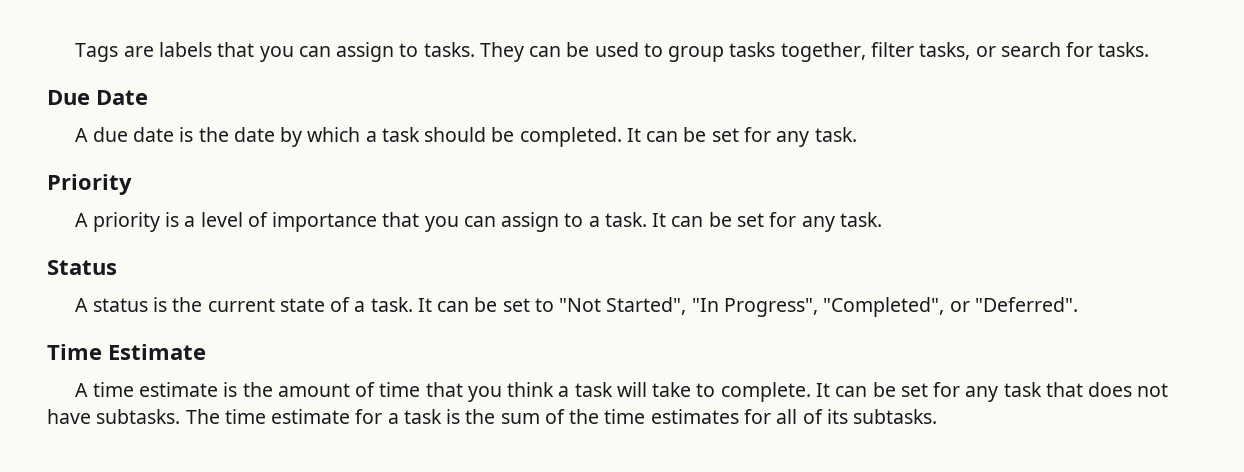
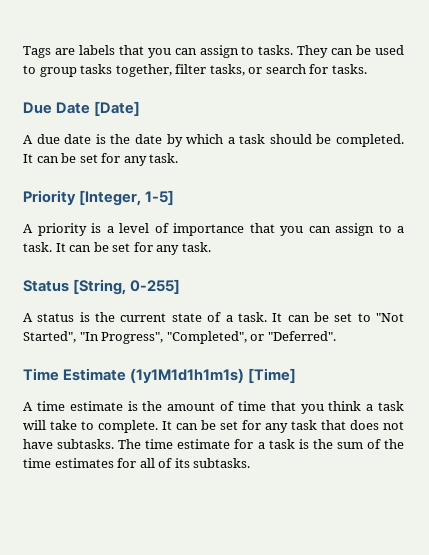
- Due Date
+ Due Date [Date]
- Priority
+ Priority [Integer, 1-5]
- Status
+ Status [String, 0-255]
- Time Estimate
+ Time Estimate (1y1M1d1h1m1s) [Time]

